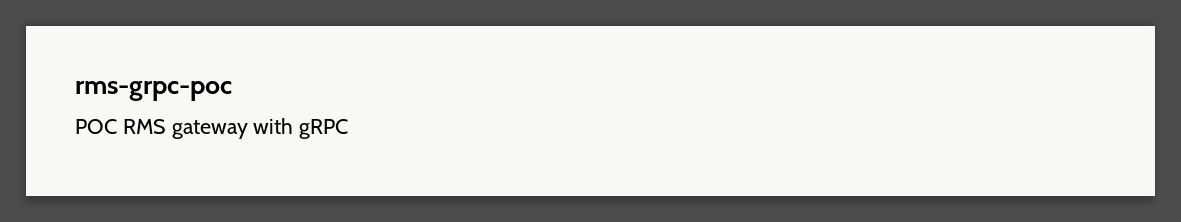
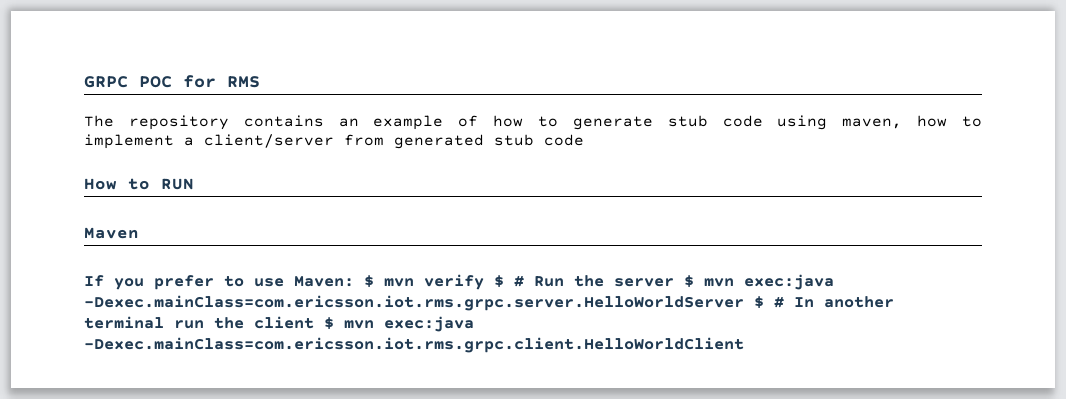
- rms-grpc-poc
- POC RMS gateway with gRPC
+ GRPC POC for RMS
+ The repository contains an example of how to generate stub code using maven, how to implement a client/server from generated stub code
+ How to RUN
+ Maven
+ If you prefer to use Maven: $ mvn verify $ # Run the server $ mvn exec:java -Dexec.mainClass=com.ericsson.iot.rms.grpc.server.HelloWorldServer $ # In another terminal run the client $ mvn exec:java -Dexec.mainClass=com.ericsson.iot.rms.grpc.client.HelloWorldClient

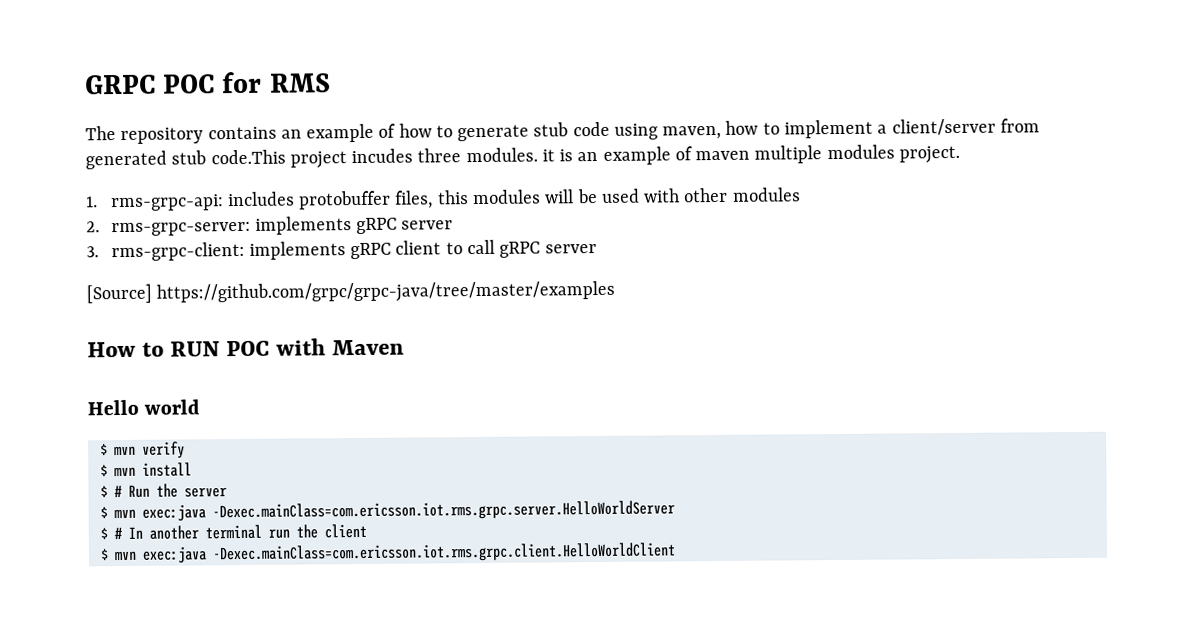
- The repository contains an example of how to generate stub code using maven, how to implement a client/server from generated stub code
+ The repository contains an example of how to generate stub code using maven, how to implement a client/server from generated stub code.This project incudes three modules. it is an example of maven multiple modules project.
+ 1. rms-grpc-api: includes protobuffer files, this modules will be used with other modules
+ 2. rms-grpc-server: implements gRPC server
+ 3. rms-grpc-client: implements gRPC client to call gRPC server
+ [Source] https://github.com/grpc/grpc-java/tree/master/examples
- How to RUN
- Maven
+ How to RUN POC with Maven
- If you prefer to use Maven: $ mvn verify $ # Run the server $ mvn exec:java -Dexec.mainClass=com.ericsson.iot.rms.grpc.server.HelloWorldServer $ # In another terminal run the client $ mvn exec:java -Dexec.mainClass=com.ericsson.iot.rms.grpc.client.HelloWorldClient
+ Hello world
+ $ mvn verify
+ $ mvn install
+ $ # Run the server
+ $ mvn exec:java -Dexec.mainClass=com.ericsson.iot.rms.grpc.server.HelloWorldServer
+ $ # In another terminal run the client
+ $ mvn exec:java -Dexec.mainClass=com.ericsson.iot.rms.grpc.client.HelloWorldClient

